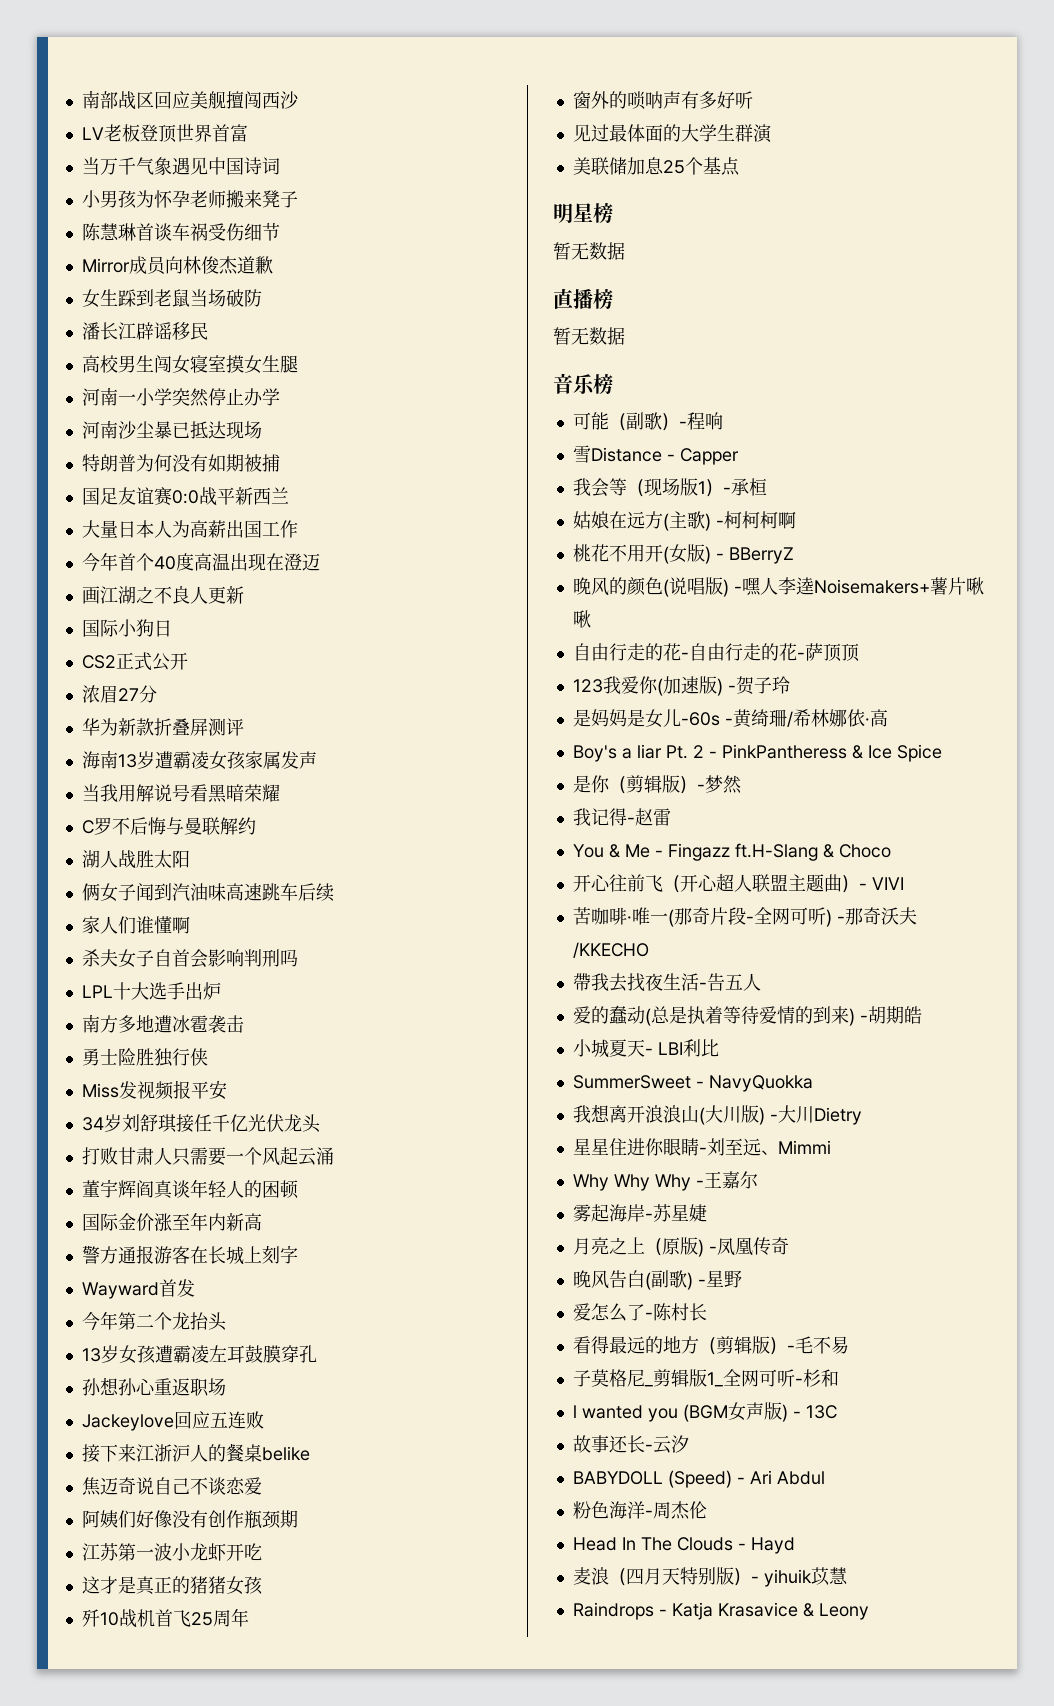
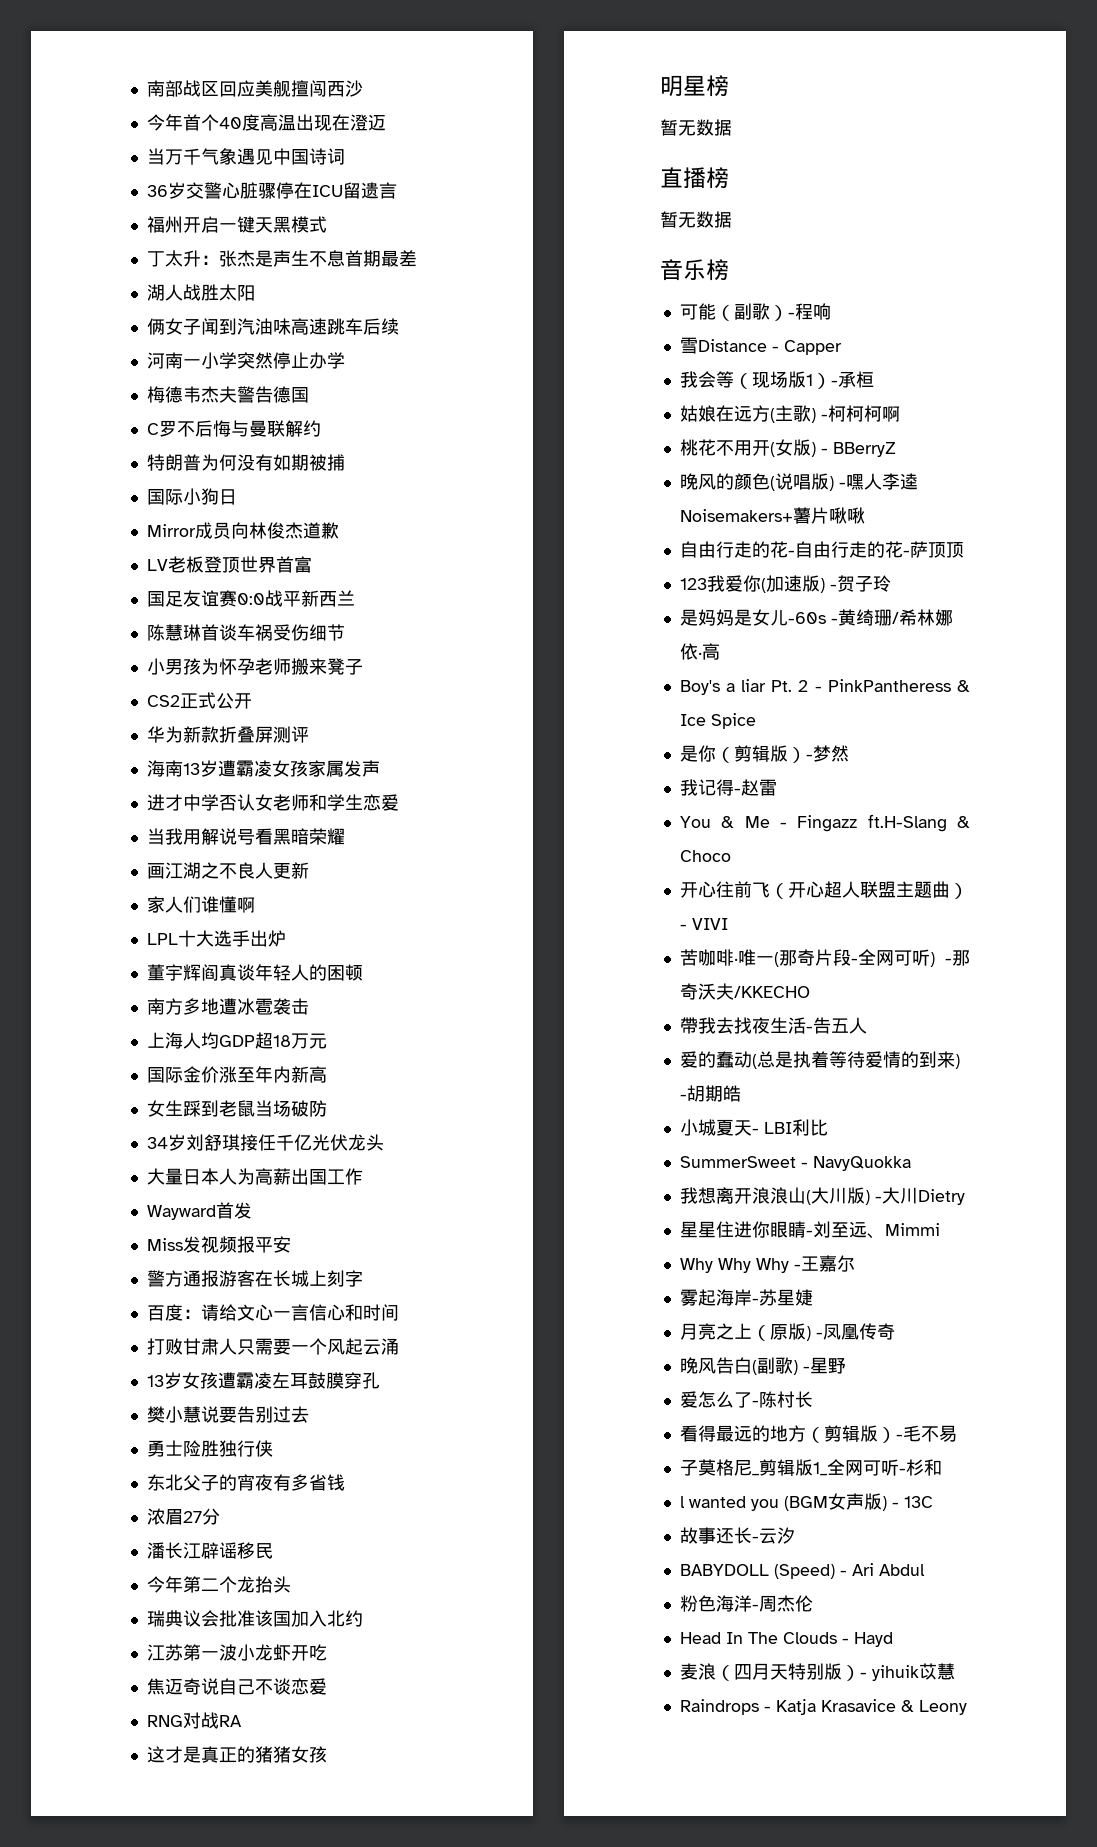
- LV老板登顶世界首富
- 当万千气象遇见中国诗词
- 小男孩为怀孕老师搬来凳子
- 陈慧琳首谈车祸受伤细节
- Mirror成员向林俊杰道歉
- 女生踩到老鼠当场破防
- 潘长江辟谣移民
- 高校男生闯女寝室摸女生腿
- 河南一小学突然停止办学
- 河南沙尘暴已抵达现场
- 特朗普为何没有如期被捕
- 国足友谊赛0:0战平新西兰
- 大量日本人为高薪出国工作
- 画江湖之不良人更新
+ 当万千气象遇见中国诗词
+ 36岁交警心脏骤停在ICU留遗言
+ 福州开启一键天黑模式
+ 丁太升：张杰是声生不息首期最差
+ 湖人战胜太阳
+ 俩女子闻到汽油味高速跳车后续
+ 河南一小学突然停止办学
+ 梅德韦杰夫警告德国
+ C罗不后悔与曼联解约
+ 特朗普为何没有如期被捕
  国际小狗日
+ Mirror成员向林俊杰道歉
+ LV老板登顶世界首富
+ 国足友谊赛0:0战平新西兰
+ 陈慧琳首谈车祸受伤细节
+ 小男孩为怀孕老师搬来凳子
- 浓眉27分
+ 进才中学否认女老师和学生恋爱
- C罗不后悔与曼联解约
- 湖人战胜太阳
- 俩女子闻到汽油味高速跳车后续
+ 画江湖之不良人更新
  家人们谁懂啊
- 杀夫女子自首会影响判刑吗
  LPL十大选手出炉
+ 董宇辉阎真谈年轻人的困顿
- 勇士险胜独行侠
- Miss发视频报平安
+ 上海人均GDP超18万元
+ 国际金价涨至年内新高
+ 女生踩到老鼠当场破防
+ 大量日本人为高薪出国工作
+ Wayward首发
+ Miss发视频报平安
+ 警方通报游客在长城上刻字
+ 百度：请给文心一言信心和时间
- 董宇辉阎真谈年轻人的困顿
- 国际金价涨至年内新高
- 警方通报游客在长城上刻字
- Wayward首发
- 今年第二个龙抬头
- 孙想孙心重返职场
- Jackeylove回应五连败
- 接下来江浙沪人的餐桌belike
+ 樊小慧说要告别过去
+ 勇士险胜独行侠
+ 东北父子的宵夜有多省钱
+ 浓眉27分
+ 潘长江辟谣移民
+ 今年第二个龙抬头
+ 瑞典议会批准该国加入北约
+ 江苏第一波小龙虾开吃
- 阿姨们好像没有创作瓶颈期
- 江苏第一波小龙虾开吃
+ RNG对战RA
- 歼10战机首飞25周年
- 窗外的唢呐声有多好听
- 见过最体面的大学生群演
- 美联储加息25个基点

